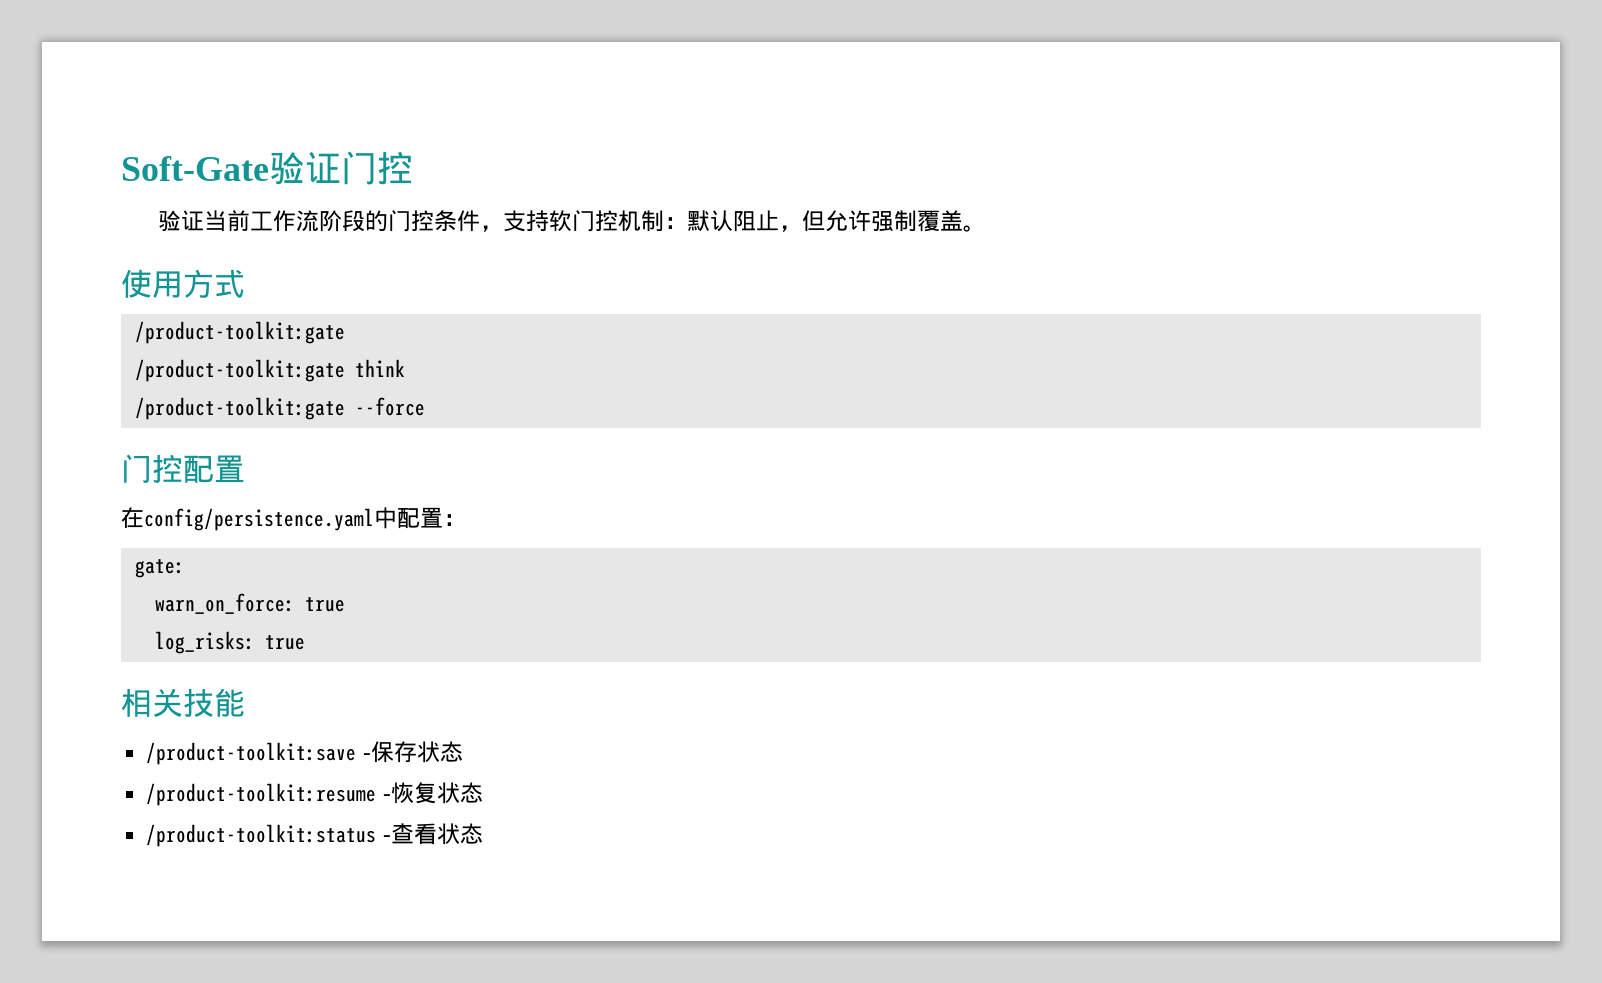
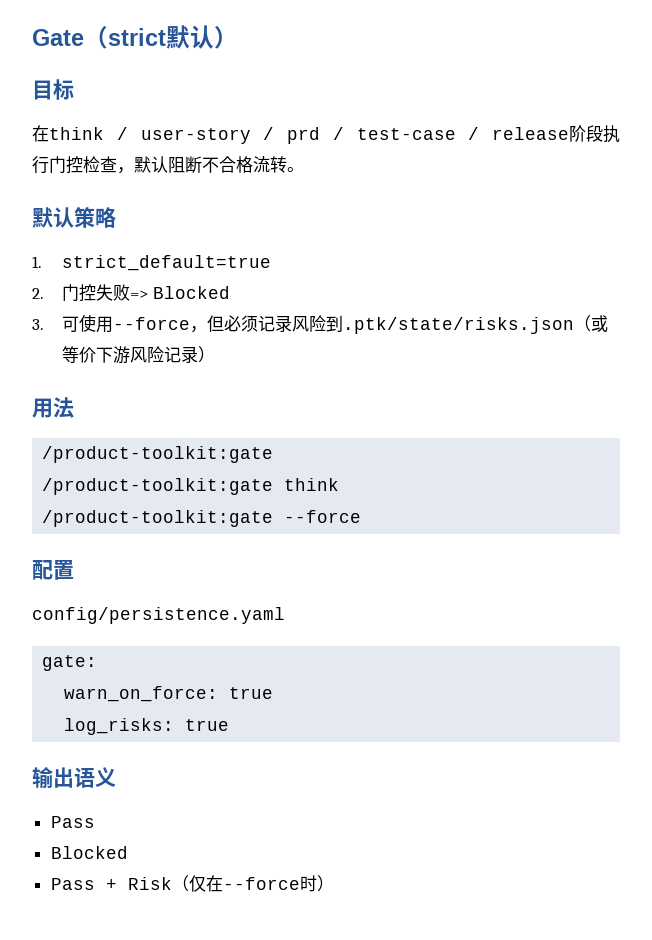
- Soft-Gate验证门控
- 验证当前工作流阶段的门控条件，支持软门控机制：默认阻止，但允许强制覆盖。
- 使用方式
+ Gate（strict默认）
+ 目标
+ 在think / user-story / prd / test-case / release阶段执行门控检查，默认阻断不合格流转。
+ 默认策略
+ 1. strict_default=true
+ 2.门控失败=> Blocked
+ 3.可使用--force，但必须记录风险到.ptk/state/risks.json（或等价下游风险记录）
+ 用法
- 门控配置
+ 配置
- 在config/persistence.yaml中配置：
+ config/persistence.yaml
- 相关技能
- /product-toolkit:save -保存状态
- /product-toolkit:resume -恢复状态
- /product-toolkit:status -查看状态
+ 输出语义
+ Pass
+ Blocked
+ Pass + Risk（仅在--force时）

